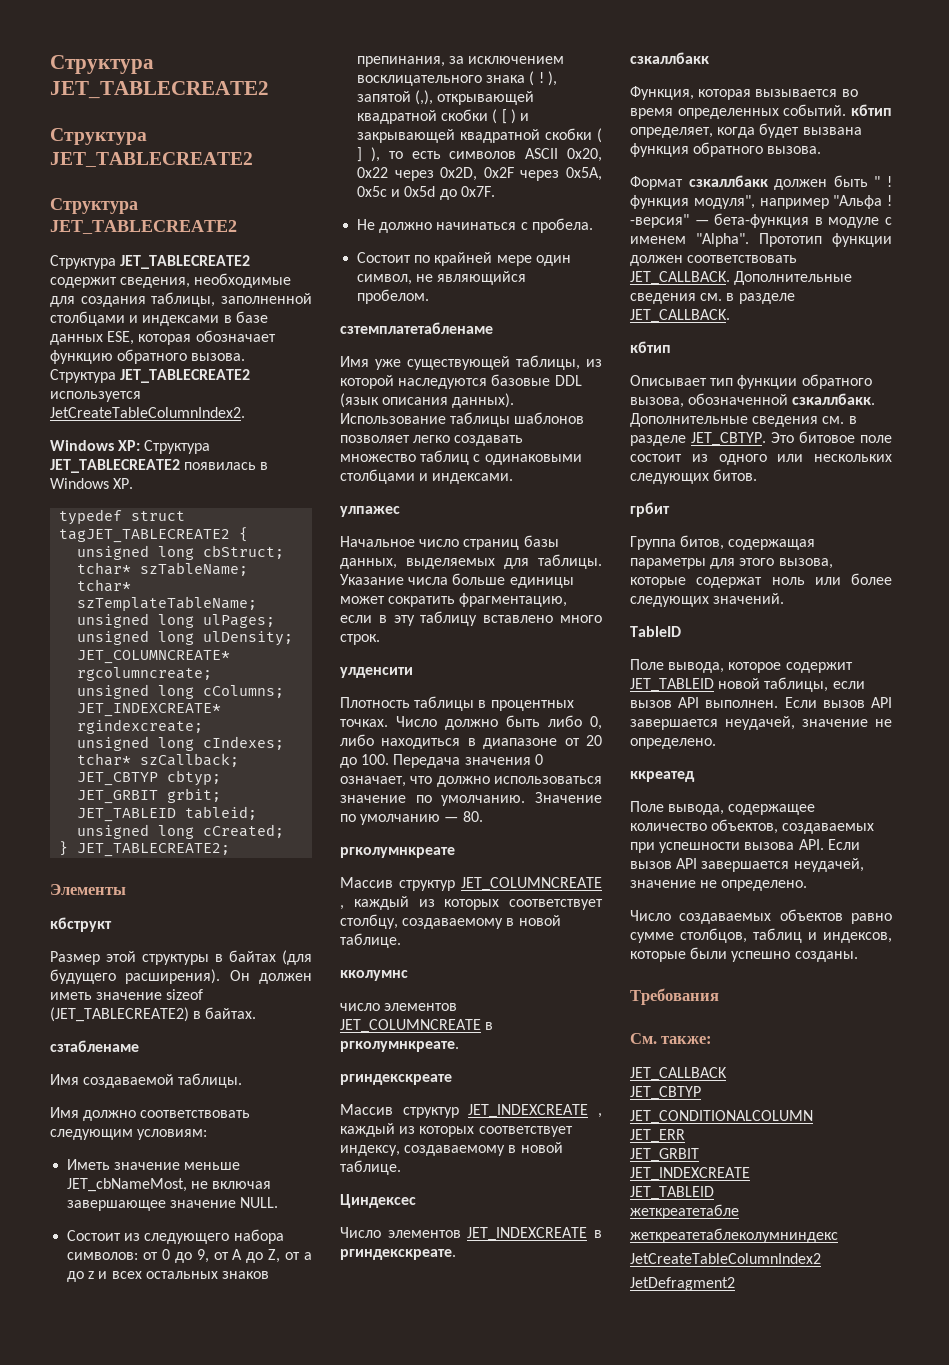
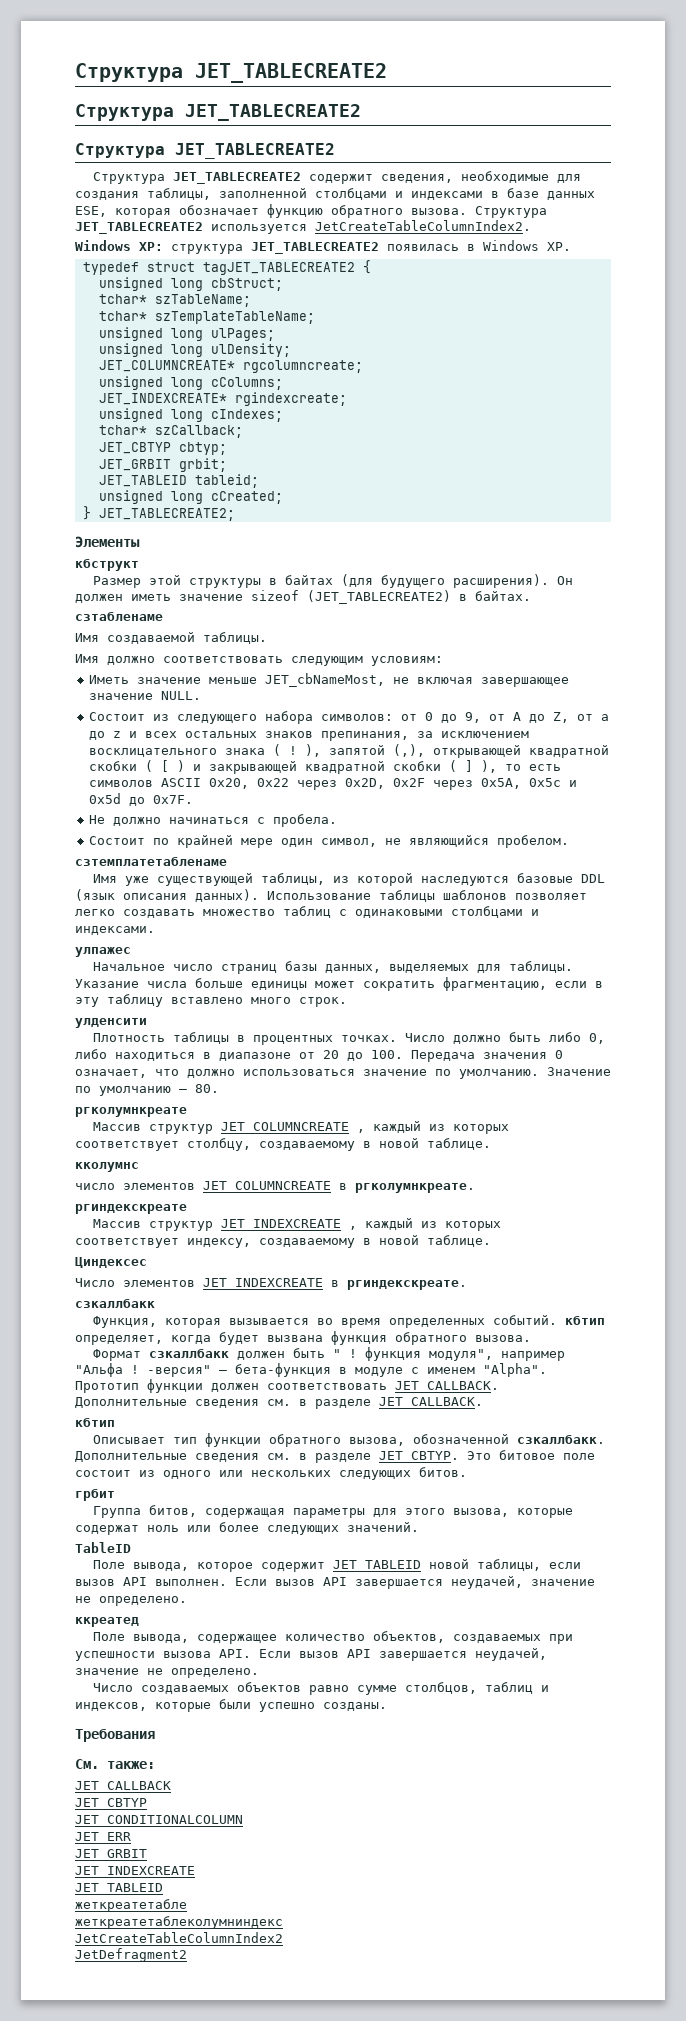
- Windows XP: Структура JET_TABLECREATE2 появилась в Windows XP.
+ Windows XP: структура JET_TABLECREATE2 появилась в Windows XP.

